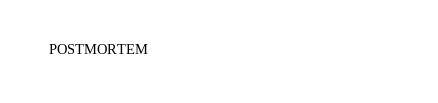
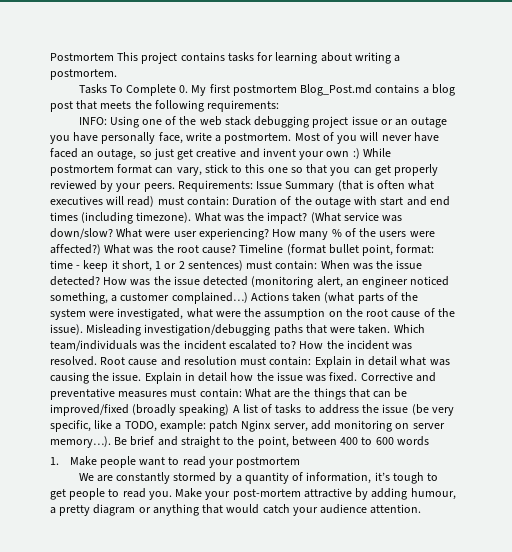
- POSTMORTEM
+ Postmortem This project contains tasks for learning about writing a postmortem.
+ Tasks To Complete 0. My first postmortem Blog_Post.md contains a blog post that meets the following requirements:
+ INFO: Using one of the web stack debugging project issue or an outage you have personally face, write a postmortem. Most of you will never have faced an outage, so just get creative and invent your own :) While postmortem format can vary, stick to this one so that you can get properly reviewed by your peers. Requirements: Issue Summary (that is often what executives will read) must contain: Duration of the outage with start and end times (including timezone). What was the impact? (What service was down/slow? What were user experiencing? How many % of the users were affected?) What was the root cause? Timeline (format bullet point, format: time - keep it short, 1 or 2 sentences) must contain: When was the issue detected? How was the issue detected (monitoring alert, an engineer noticed something, a customer complained…) Actions taken (what parts of the system were investigated, what were the assumption on the root cause of the issue). Misleading investigation/debugging paths that were taken. Which team/individuals was the incident escalated to? How the incident was resolved. Root cause and resolution must contain: Explain in detail what was causing the issue. Explain in detail how the issue was fixed. Corrective and preventative measures must contain: What are the things that can be improved/fixed (broadly speaking) A list of tasks to address the issue (be very specific, like a TODO, example: patch Nginx server, add monitoring on server memory…). Be brief and straight to the point, between 400 to 600 words
+ 1. Make people want to read your postmortem
+ We are constantly stormed by a quantity of information, it’s tough to get people to read you. Make your post-mortem attractive by adding humour, a pretty diagram or anything that would catch your audience attention.

